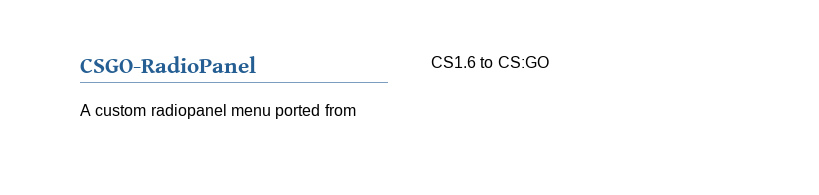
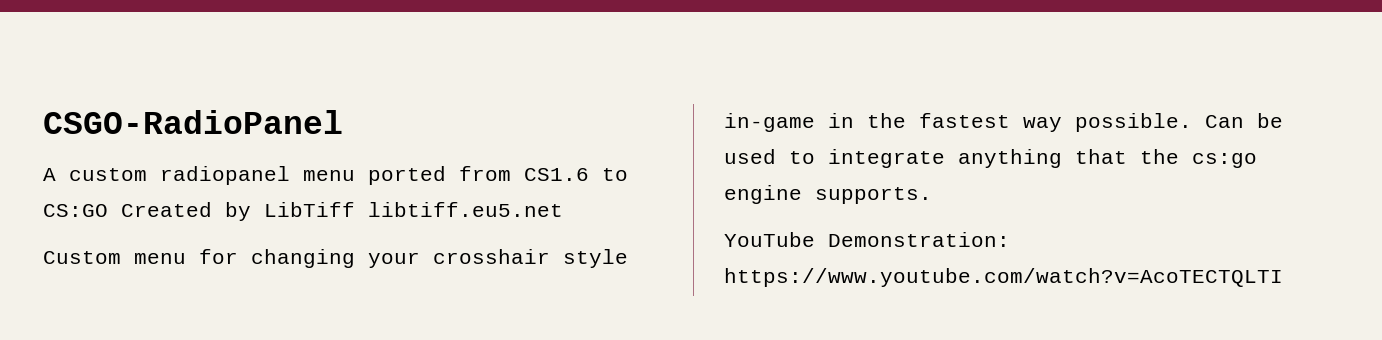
- A custom radiopanel menu ported from CS1.6 to CS:GO
+ A custom radiopanel menu ported from CS1.6 to CS:GO Created by LibTiff libtiff.eu5.net
+ Custom menu for changing your crosshair style in-game in the fastest way possible. Can be used to integrate anything that the cs:go engine supports.
+ YouTube Demonstration: https://www.youtube.com/watch?v=AcoTECTQLTI

